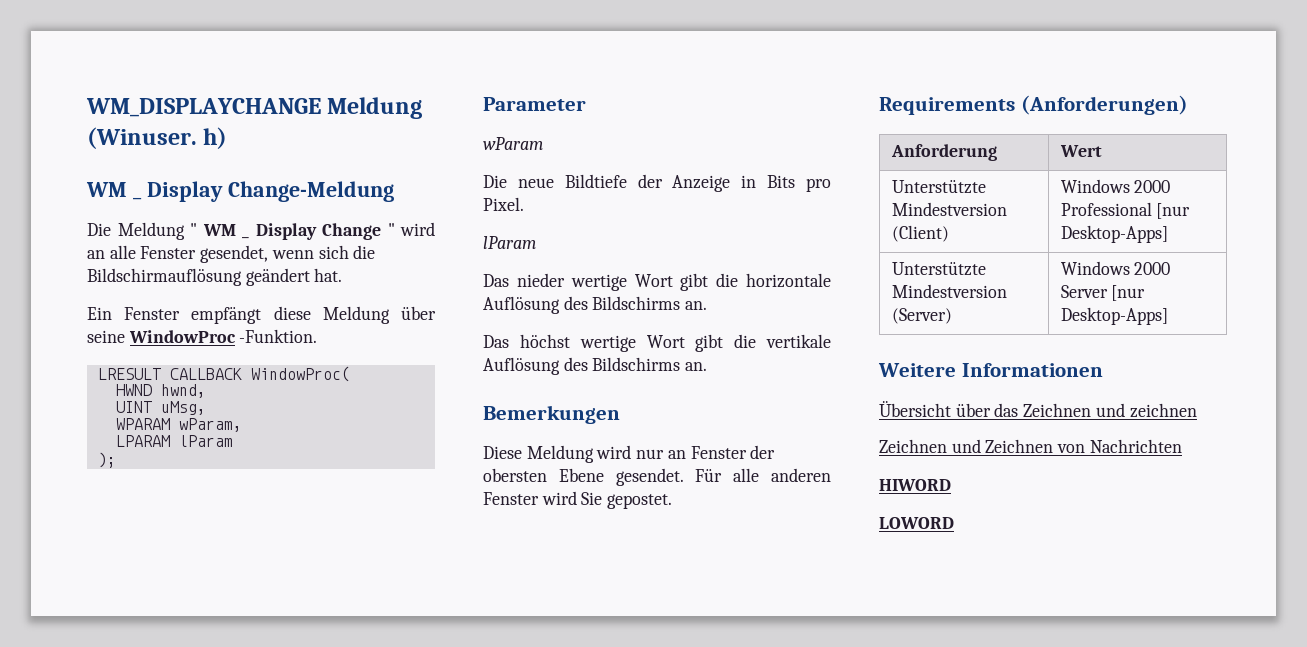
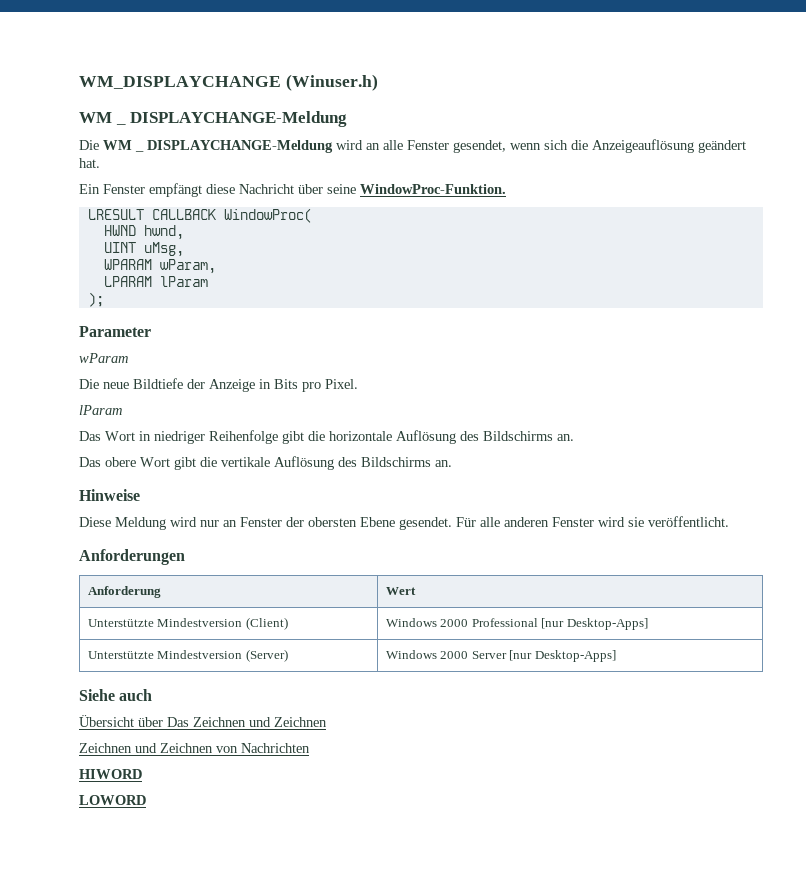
- WM_DISPLAYCHANGE Meldung (Winuser. h)
- WM _ Display Change-Meldung
- Die Meldung " WM _ Display Change " wird an alle Fenster gesendet, wenn sich die Bildschirmauflösung geändert hat.
+ WM_DISPLAYCHANGE (Winuser.h)
+ WM _ DISPLAYCHANGE-Meldung
+ Die WM _ DISPLAYCHANGE-Meldung wird an alle Fenster gesendet, wenn sich die Anzeigeauflösung geändert hat.
- Ein Fenster empfängt diese Meldung über seine WindowProc -Funktion.
+ Ein Fenster empfängt diese Nachricht über seine WindowProc-Funktion.
- Das nieder wertige Wort gibt die horizontale Auflösung des Bildschirms an.
+ Das Wort in niedriger Reihenfolge gibt die horizontale Auflösung des Bildschirms an.
- Das höchst wertige Wort gibt die vertikale Auflösung des Bildschirms an.
+ Das obere Wort gibt die vertikale Auflösung des Bildschirms an.
- Bemerkungen
+ Hinweise
- Für alle anderen Fenster wird Sie gepostet.
- Requirements (Anforderungen)
+ Für alle anderen Fenster wird sie veröffentlicht.
+ Anforderungen
- Weitere Informationen
+ Siehe auch
- Übersicht über das Zeichnen und zeichnen
+ Übersicht über Das Zeichnen und Zeichnen

